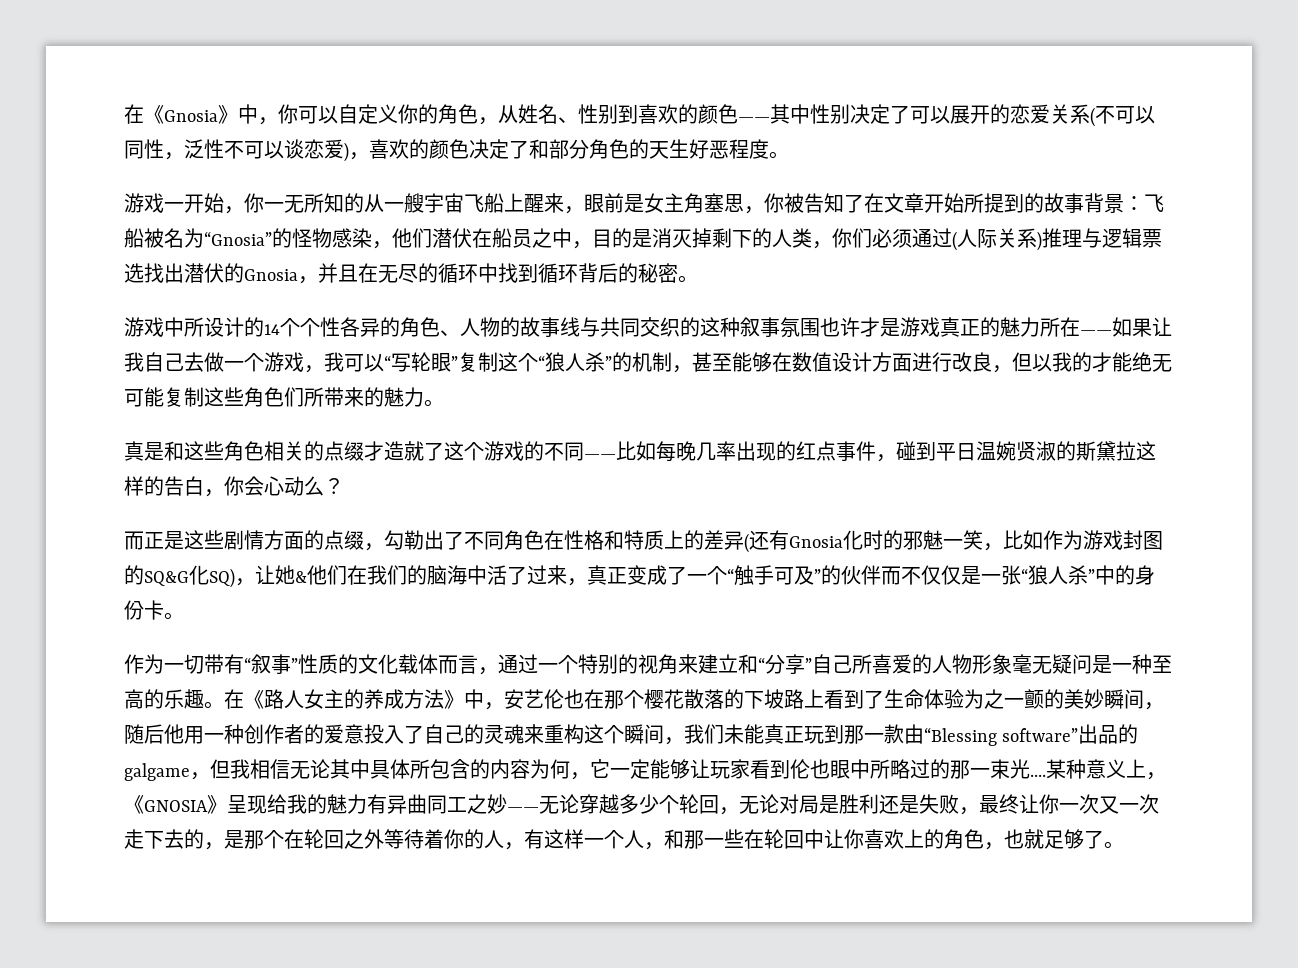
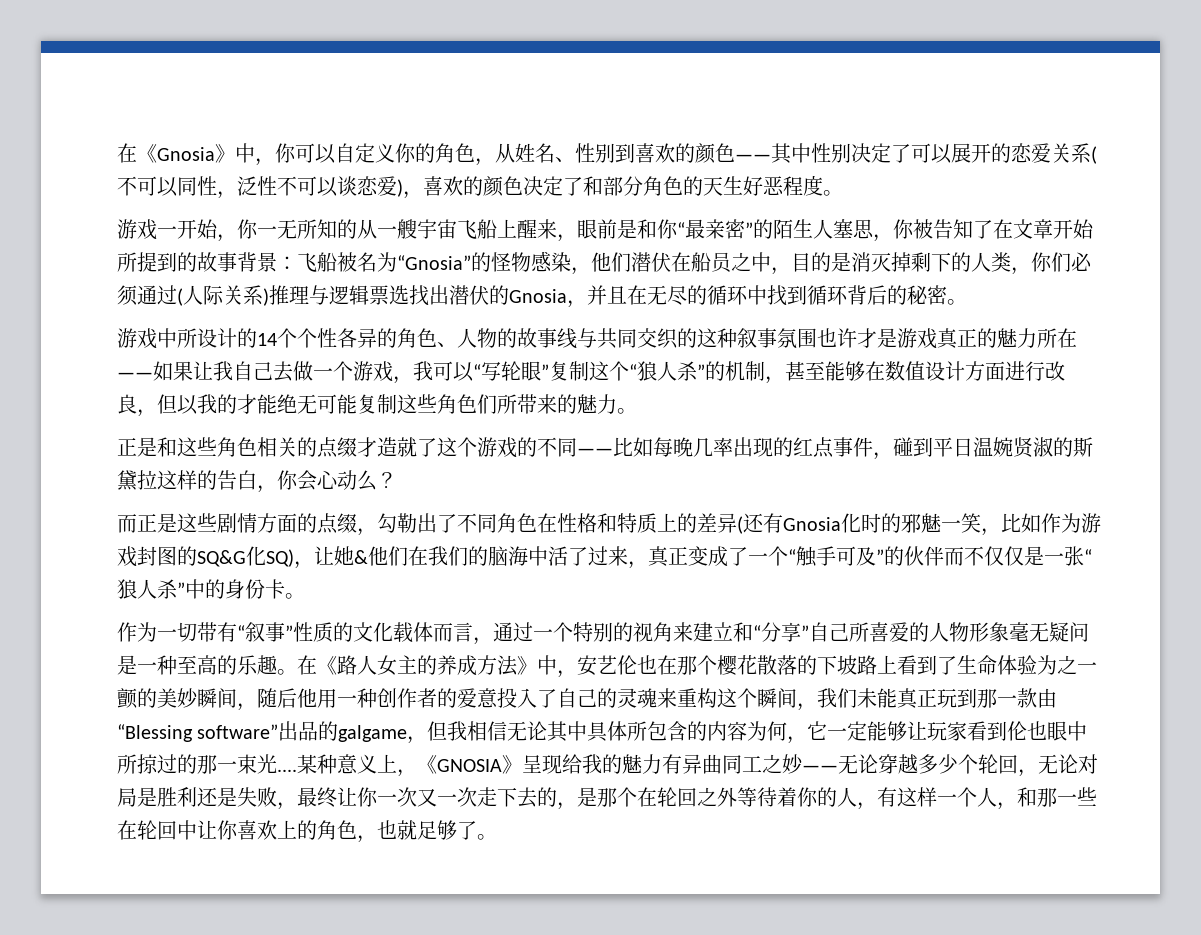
- 游戏一开始，你一无所知的从一艘宇宙飞船上醒来，眼前是女主角塞思，你被告知了在文章开始所提到的故事背景：
+ 游戏一开始，你一无所知的从一艘宇宙飞船上醒来，眼前是和你“最亲密”的陌生人塞思，你被告知了在文章开始所提到的故事背景：
- 真是和这些角色相关的点缀才造就了这个游戏的不同——比如每晚几率出现的红点事件，碰到平日温婉贤淑的斯黛拉这样的告白，你会心动么？
+ 正是和这些角色相关的点缀才造就了这个游戏的不同——比如每晚几率出现的红点事件，碰到平日温婉贤淑的斯黛拉这样的告白，你会心动么？
- 在《路人女主的养成方法》中，安艺伦也在那个樱花散落的下坡路上看到了生命体验为之一颤的美妙瞬间，随后他用一种创作者的爱意投入了自己的灵魂来重构这个瞬间，我们未能真正玩到那一款由“Blessing software”出品的galgame，但我相信无论其中具体所包含的内容为何，它一定能够让玩家看到伦也眼中所略过的那一束光....
+ 在《路人女主的养成方法》中，安艺伦也在那个樱花散落的下坡路上看到了生命体验为之一颤的美妙瞬间，随后他用一种创作者的爱意投入了自己的灵魂来重构这个瞬间，我们未能真正玩到那一款由“Blessing software”出品的galgame，但我相信无论其中具体所包含的内容为何，它一定能够让玩家看到伦也眼中所掠过的那一束光....

